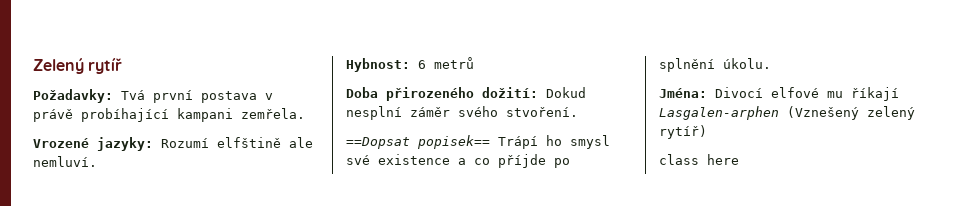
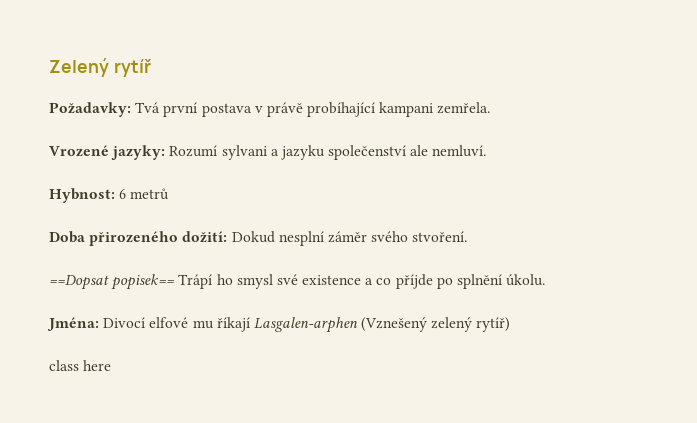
- Vrozené jazyky: Rozumí elfštině ale nemluví.
+ Vrozené jazyky: Rozumí sylvani a jazyku společenství ale nemluví.

